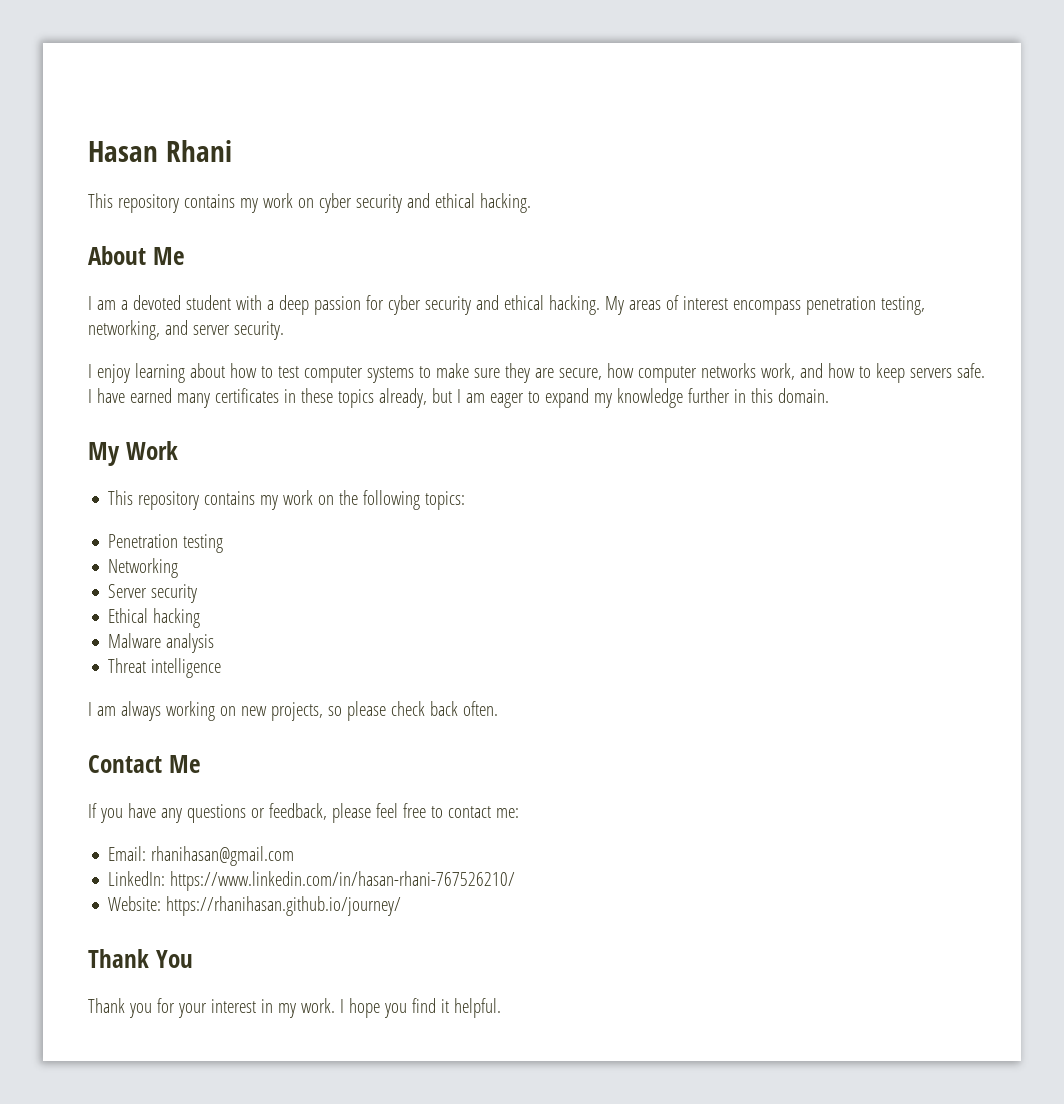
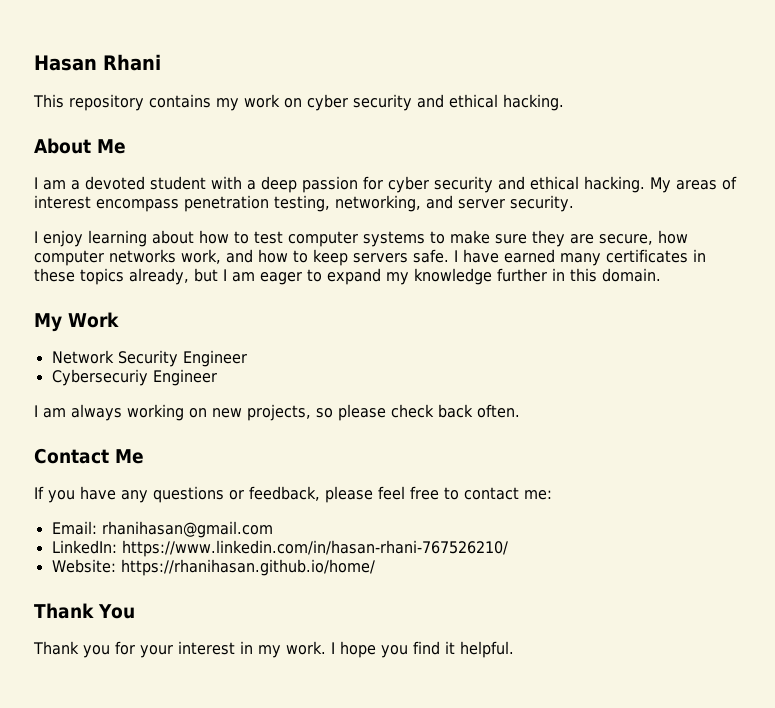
- This repository contains my work on the following topics:
- Penetration testing
- Networking
- Server security
- Ethical hacking
- Malware analysis
- Threat intelligence
+ Network Security Engineer
+ Cybersecuriy Engineer
- Website: https://rhanihasan.github.io/journey/
+ Website: https://rhanihasan.github.io/home/

